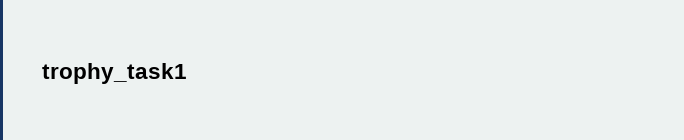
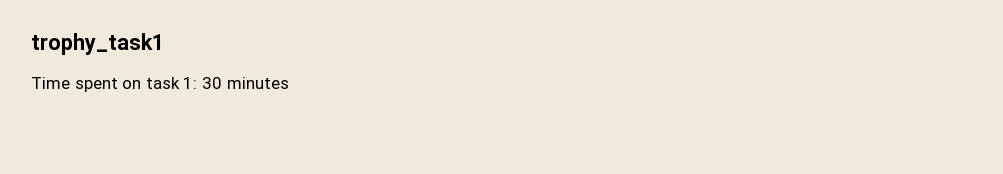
+ Time spent on task 1: 30 minutes

